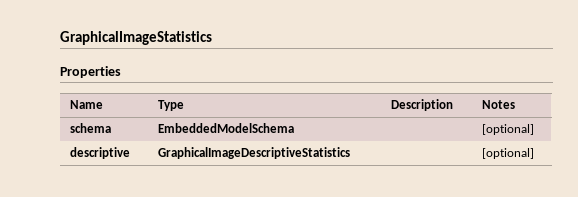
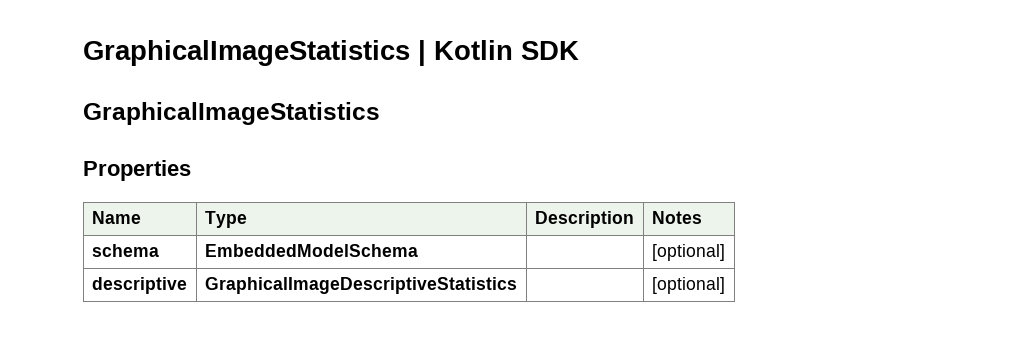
+ GraphicalImageStatistics | Kotlin SDK

